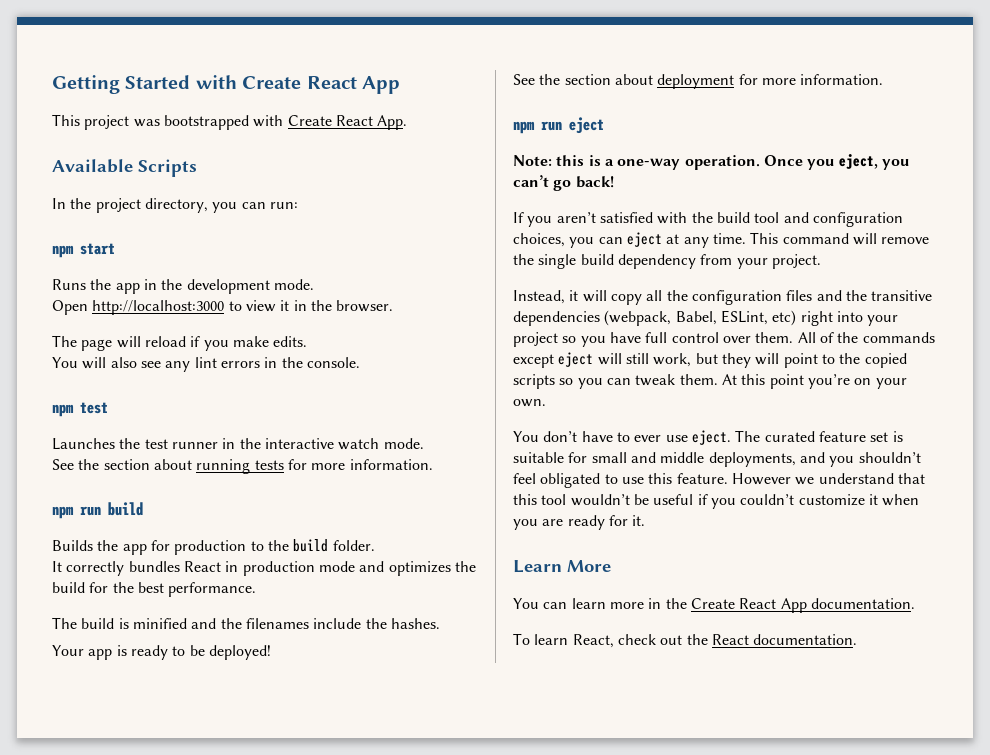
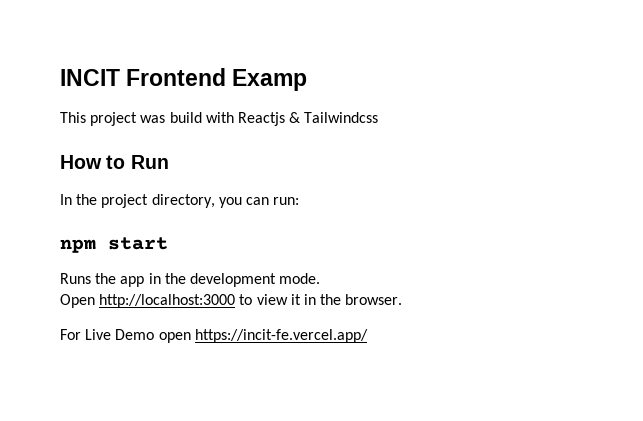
- Getting Started with Create React App
- This project was bootstrapped with Create React App.
- Available Scripts
+ INCIT Frontend Examp
+ This project was build with Reactjs & Tailwindcss
+ How to Run
- The page will reload if you make edits.
- You will also see any lint errors in the console.
- npm test
- Launches the test runner in the interactive watch mode.
- See the section about running tests for more information.
- npm run build
- Builds the app for production to the build folder.
- It correctly bundles React in production mode and optimizes the build for the best performance.
- The build is minified and the filenames include the hashes.
- Your app is ready to be deployed!
- See the section about deployment for more information.
- npm run eject
- Note: this is a one-way operation. Once you eject, you can’t go back!
- If you aren’t satisfied with the build tool and configuration choices, you can eject at any time. This command will remove the single build dependency from your project.
- Instead, it will copy all the configuration files and the transitive dependencies (webpack, Babel, ESLint, etc) right into your project so you have full control over them. All of the commands except eject will still work, but they will point to the copied scripts so you can tweak them. At this point you’re on your own.
- You don’t have to ever use eject. The curated feature set is suitable for small and middle deployments, and you shouldn’t feel obligated to use this feature. However we understand that this tool wouldn’t be useful if you couldn’t customize it when you are ready for it.
- Learn More
- You can learn more in the Create React App documentation.
- To learn React, check out the React documentation.
+ For Live Demo open https://incit-fe.vercel.app/

